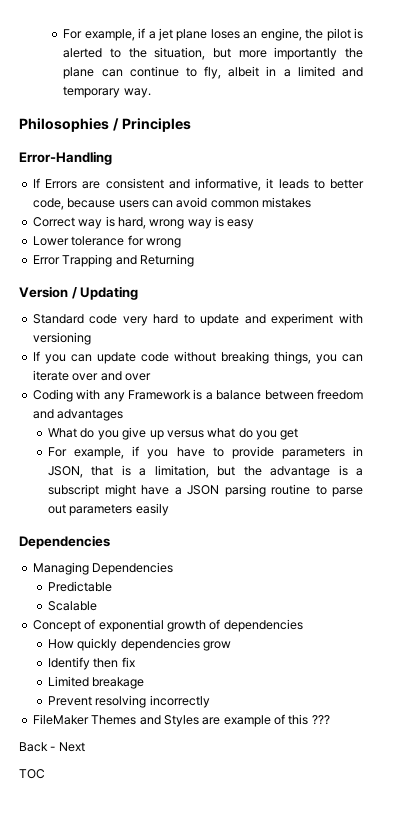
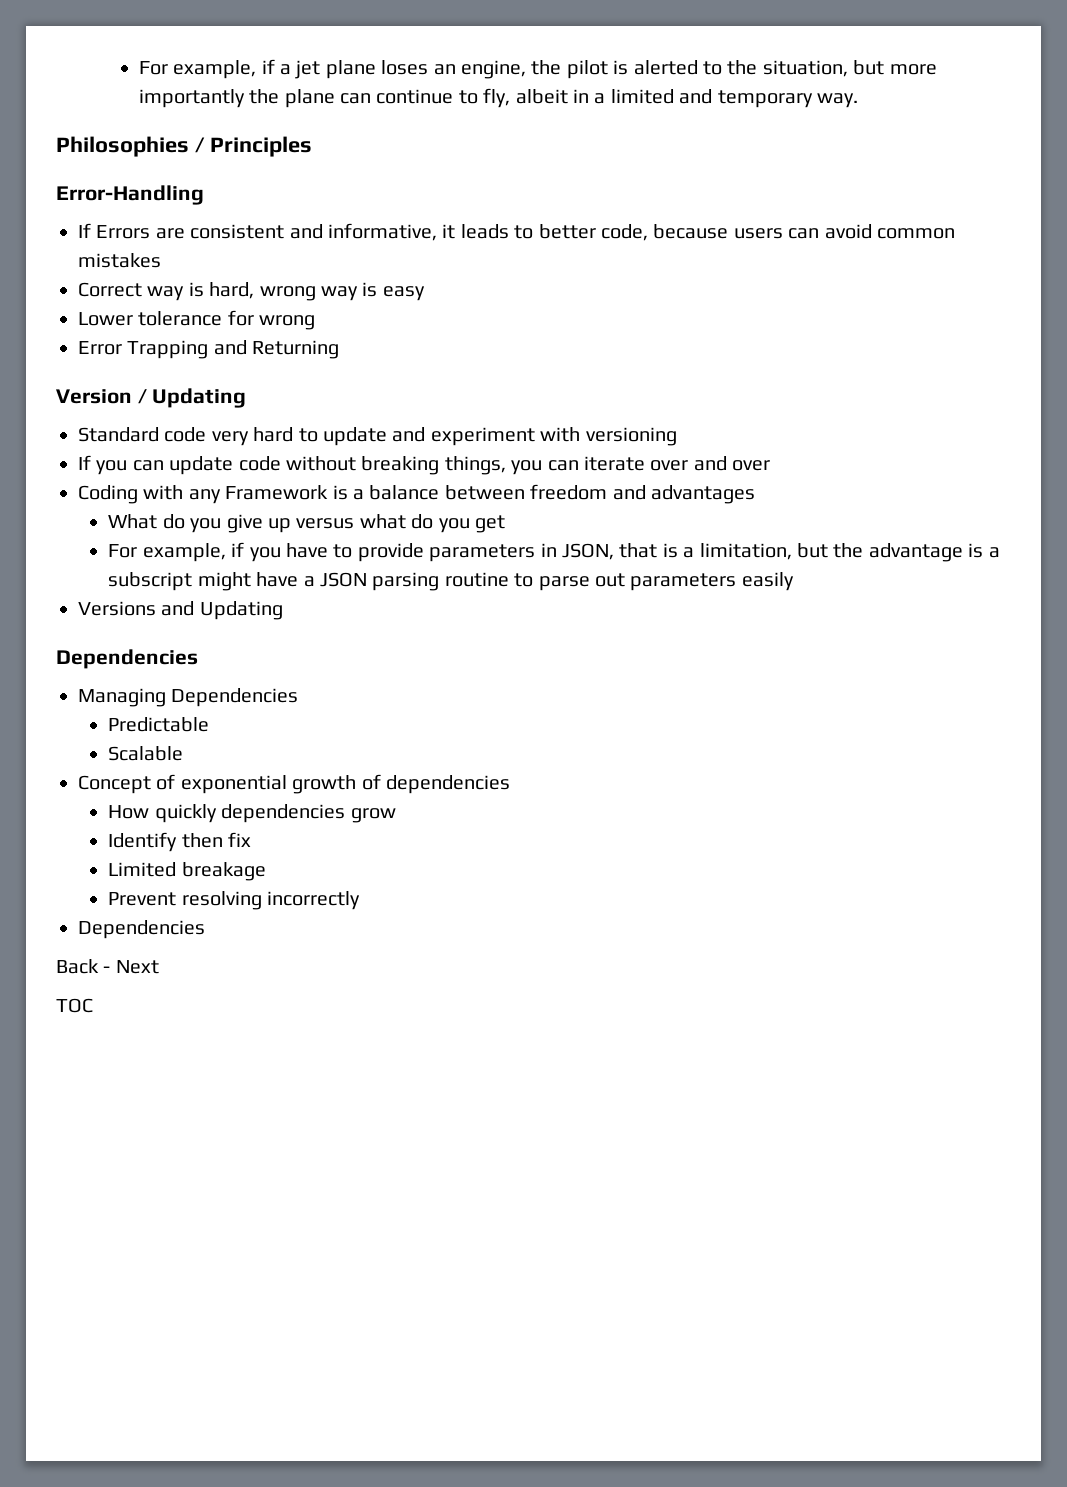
+ Versions and Updating
  Prevent resolving incorrectly
- FileMaker Themes and Styles are example of this ???
+ Dependencies

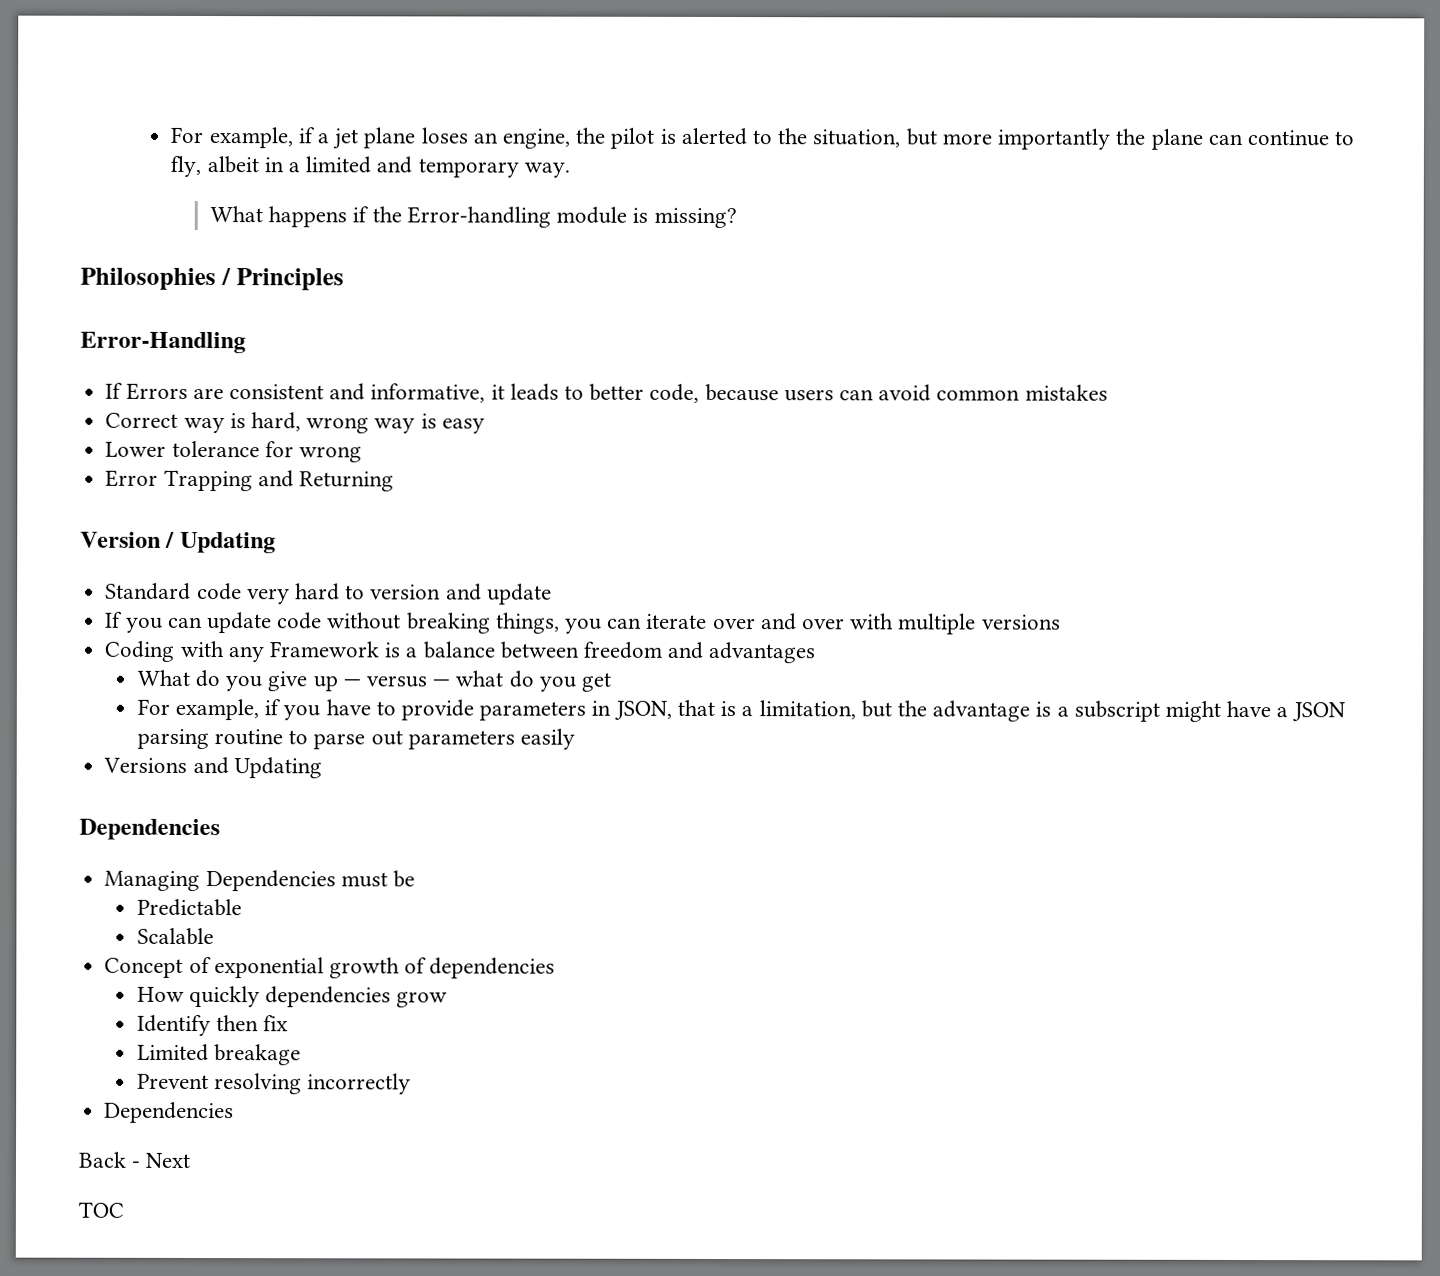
+ What happens if the Error-handling module is missing?
- Standard code very hard to update and experiment with versioning
+ Standard code very hard to version and update
- If you can update code without breaking things, you can iterate over and over
+ If you can update code without breaking things, you can iterate over and over with multiple versions
- What do you give up versus what do you get
+ What do you give up — versus — what do you get
- Managing Dependencies
+ Managing Dependencies must be

